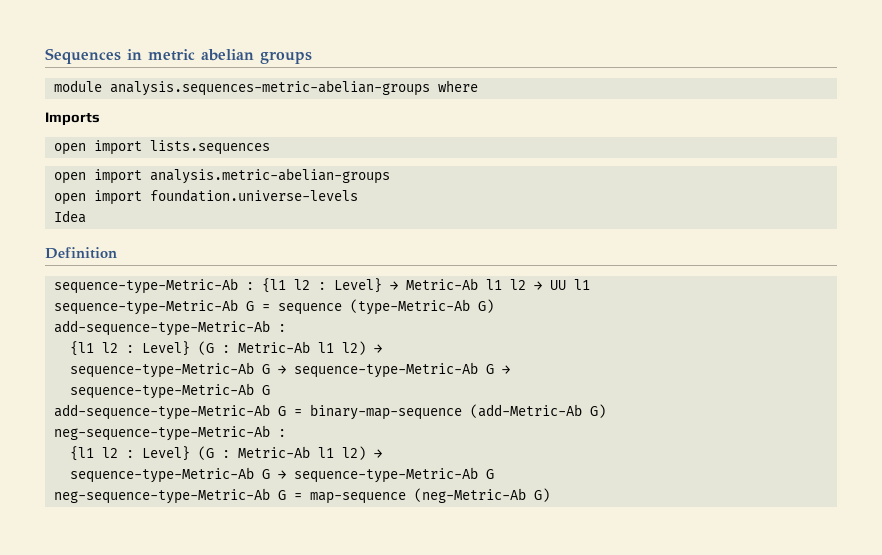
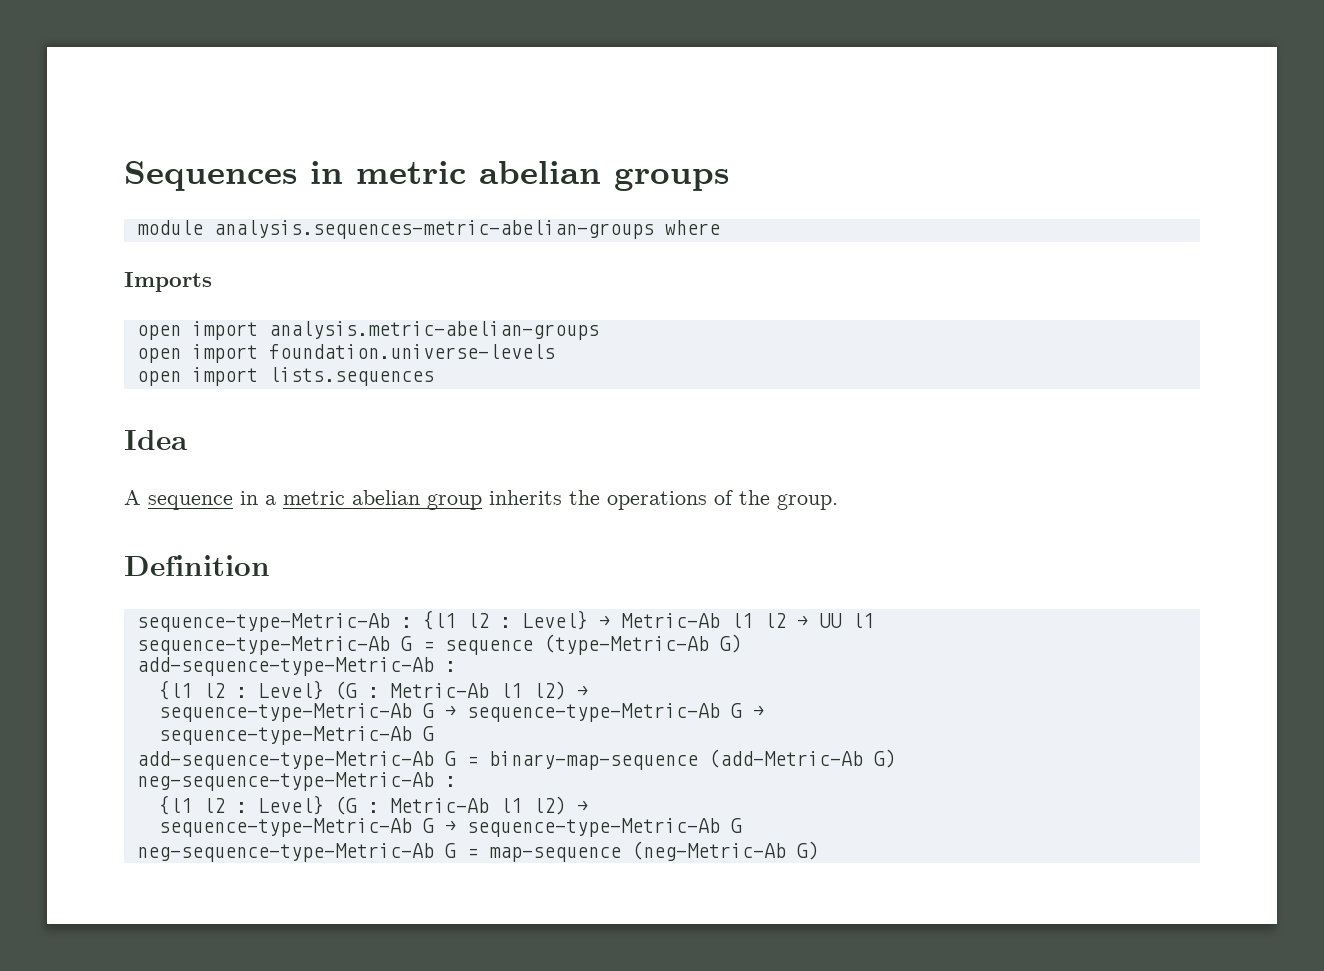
- open import lists.sequences
+ open import lists.sequences
  Idea
+ A sequence in a metric abelian group inherits the operations of the group.

